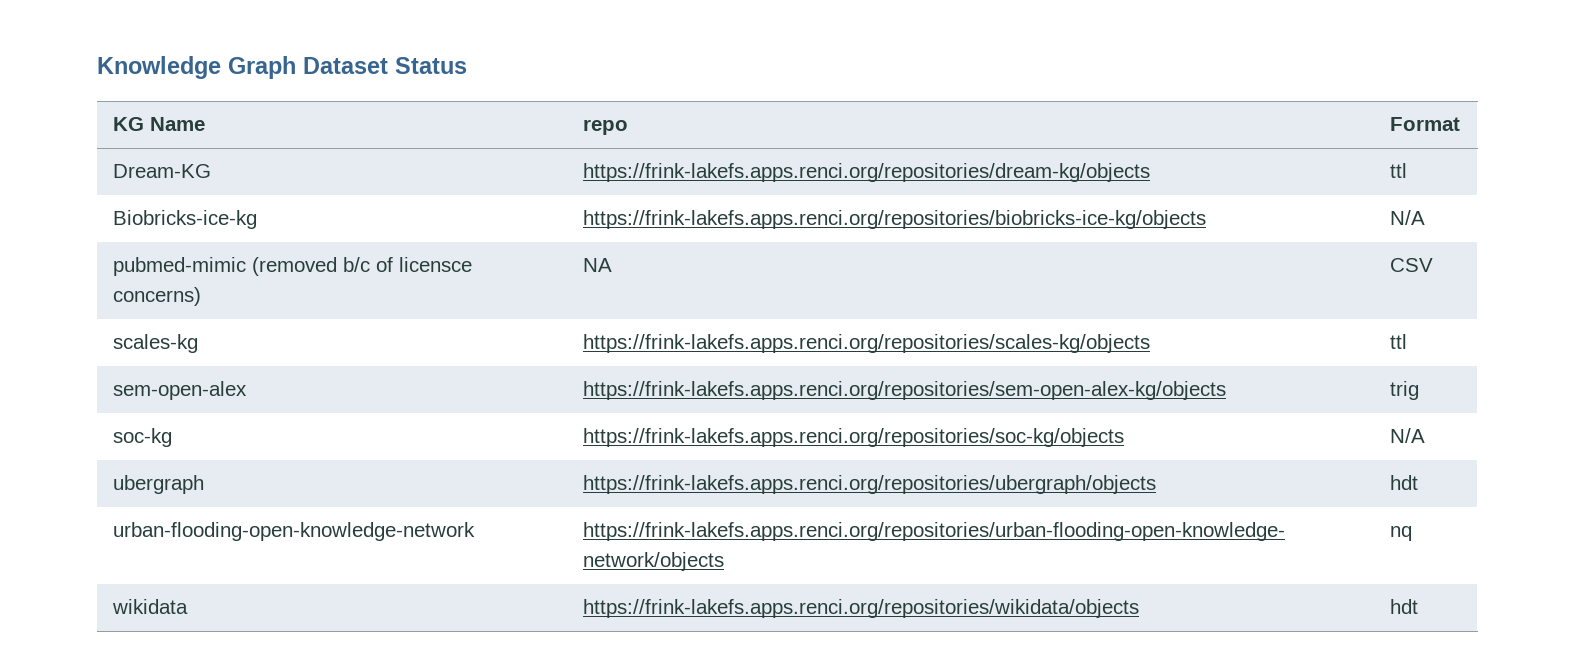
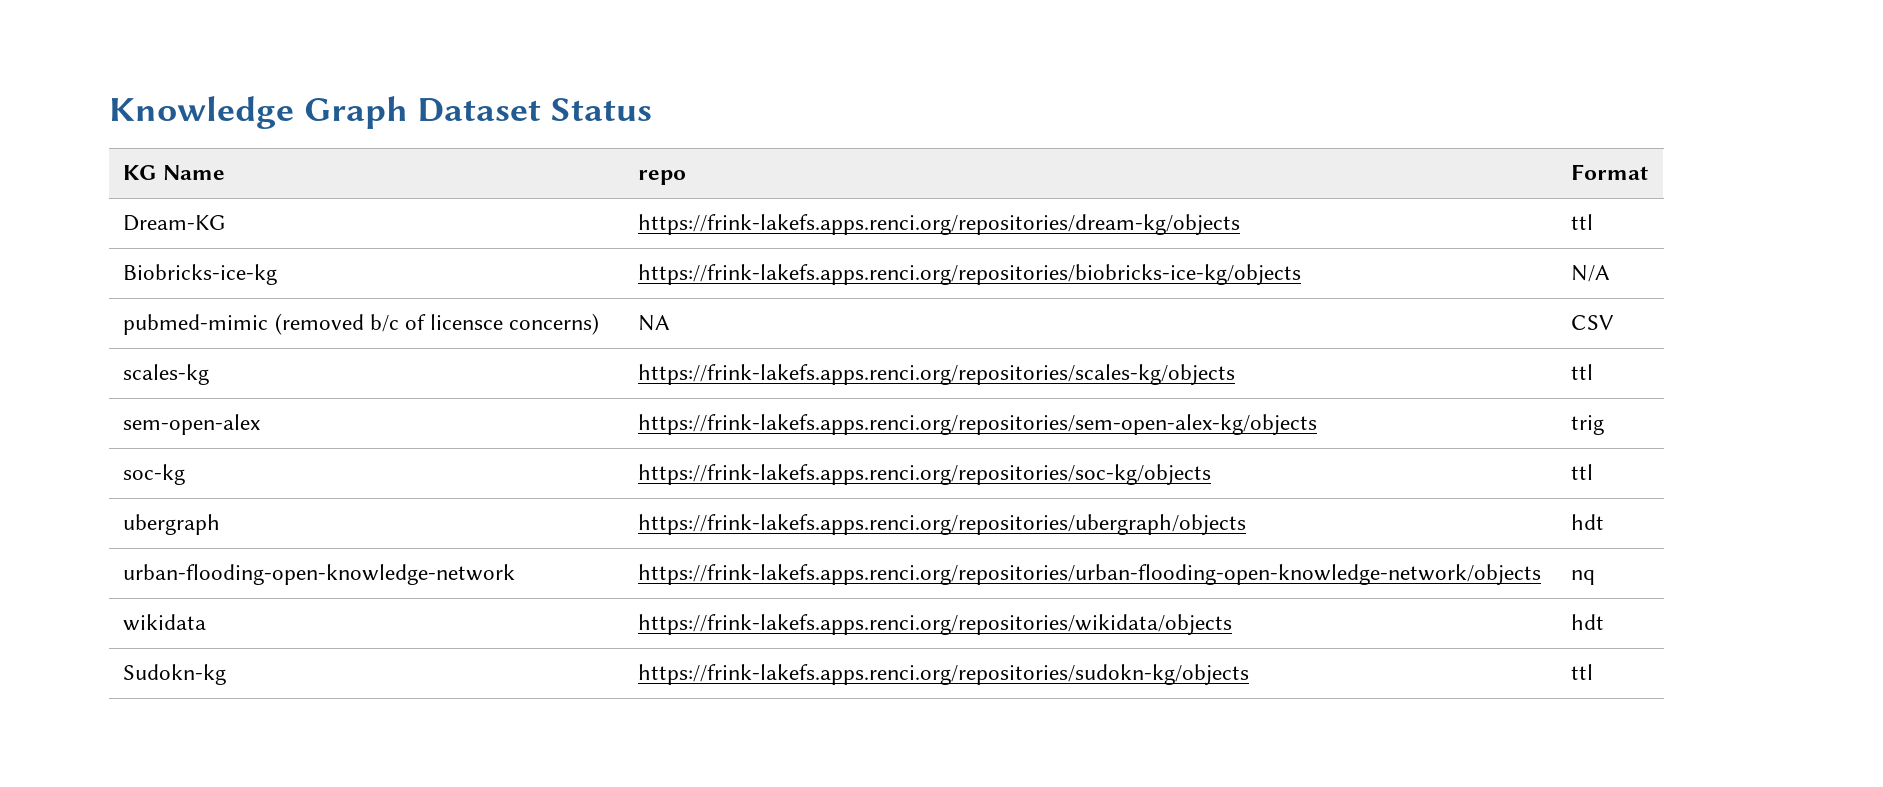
- soc-kg | https://frink-lakefs.apps.renci.org/repositories/soc-kg/objects | N/A
+ soc-kg | https://frink-lakefs.apps.renci.org/repositories/soc-kg/objects | ttl
+ Sudokn-kg | https://frink-lakefs.apps.renci.org/repositories/sudokn-kg/objects | ttl

